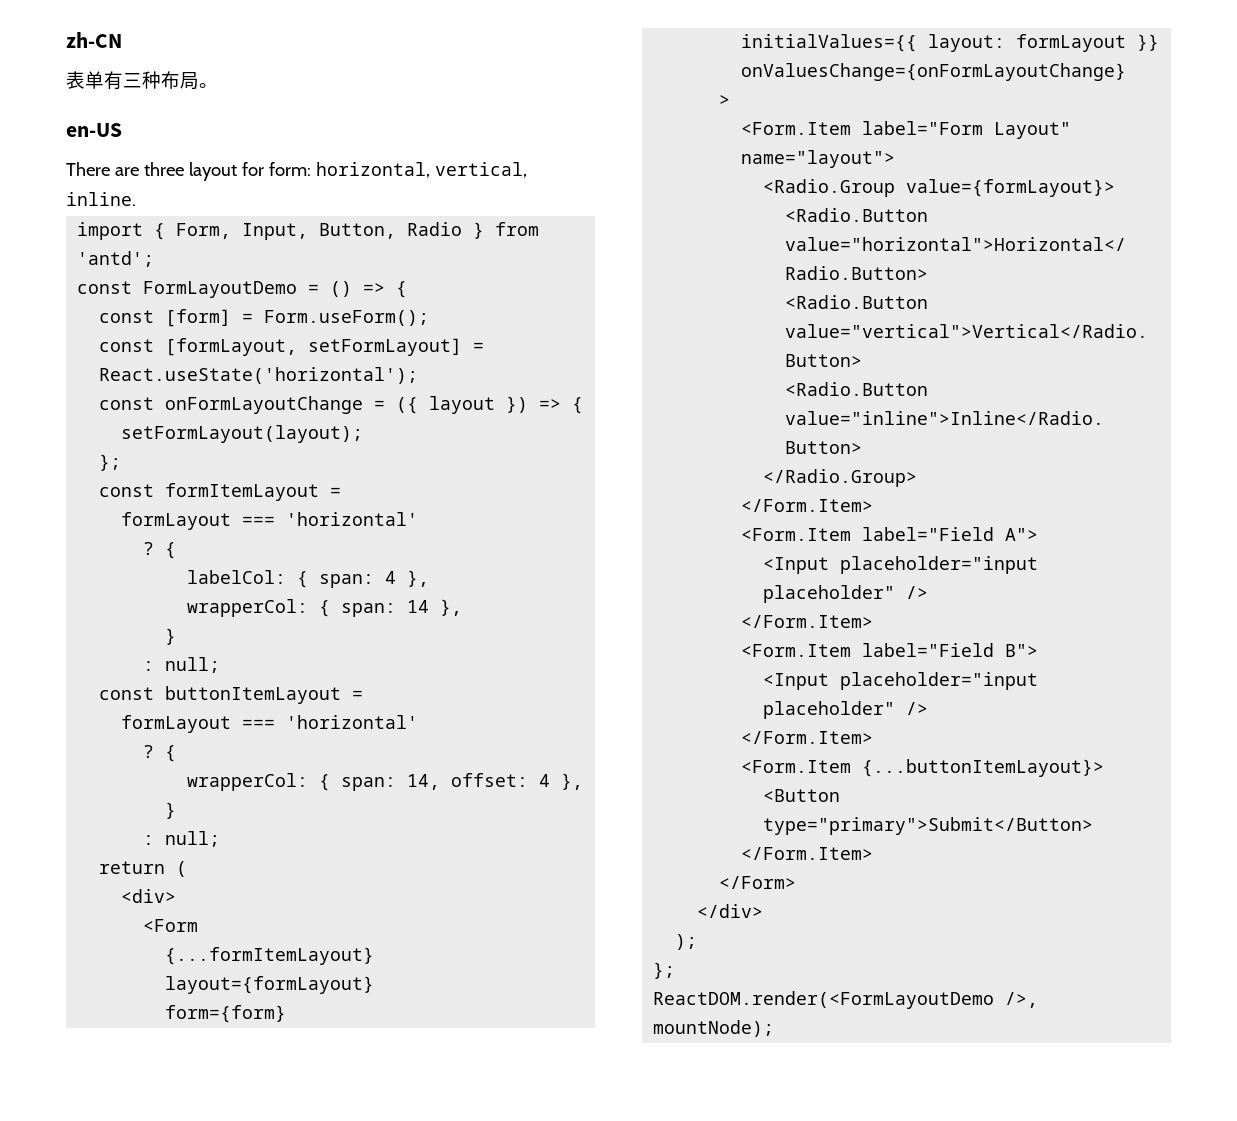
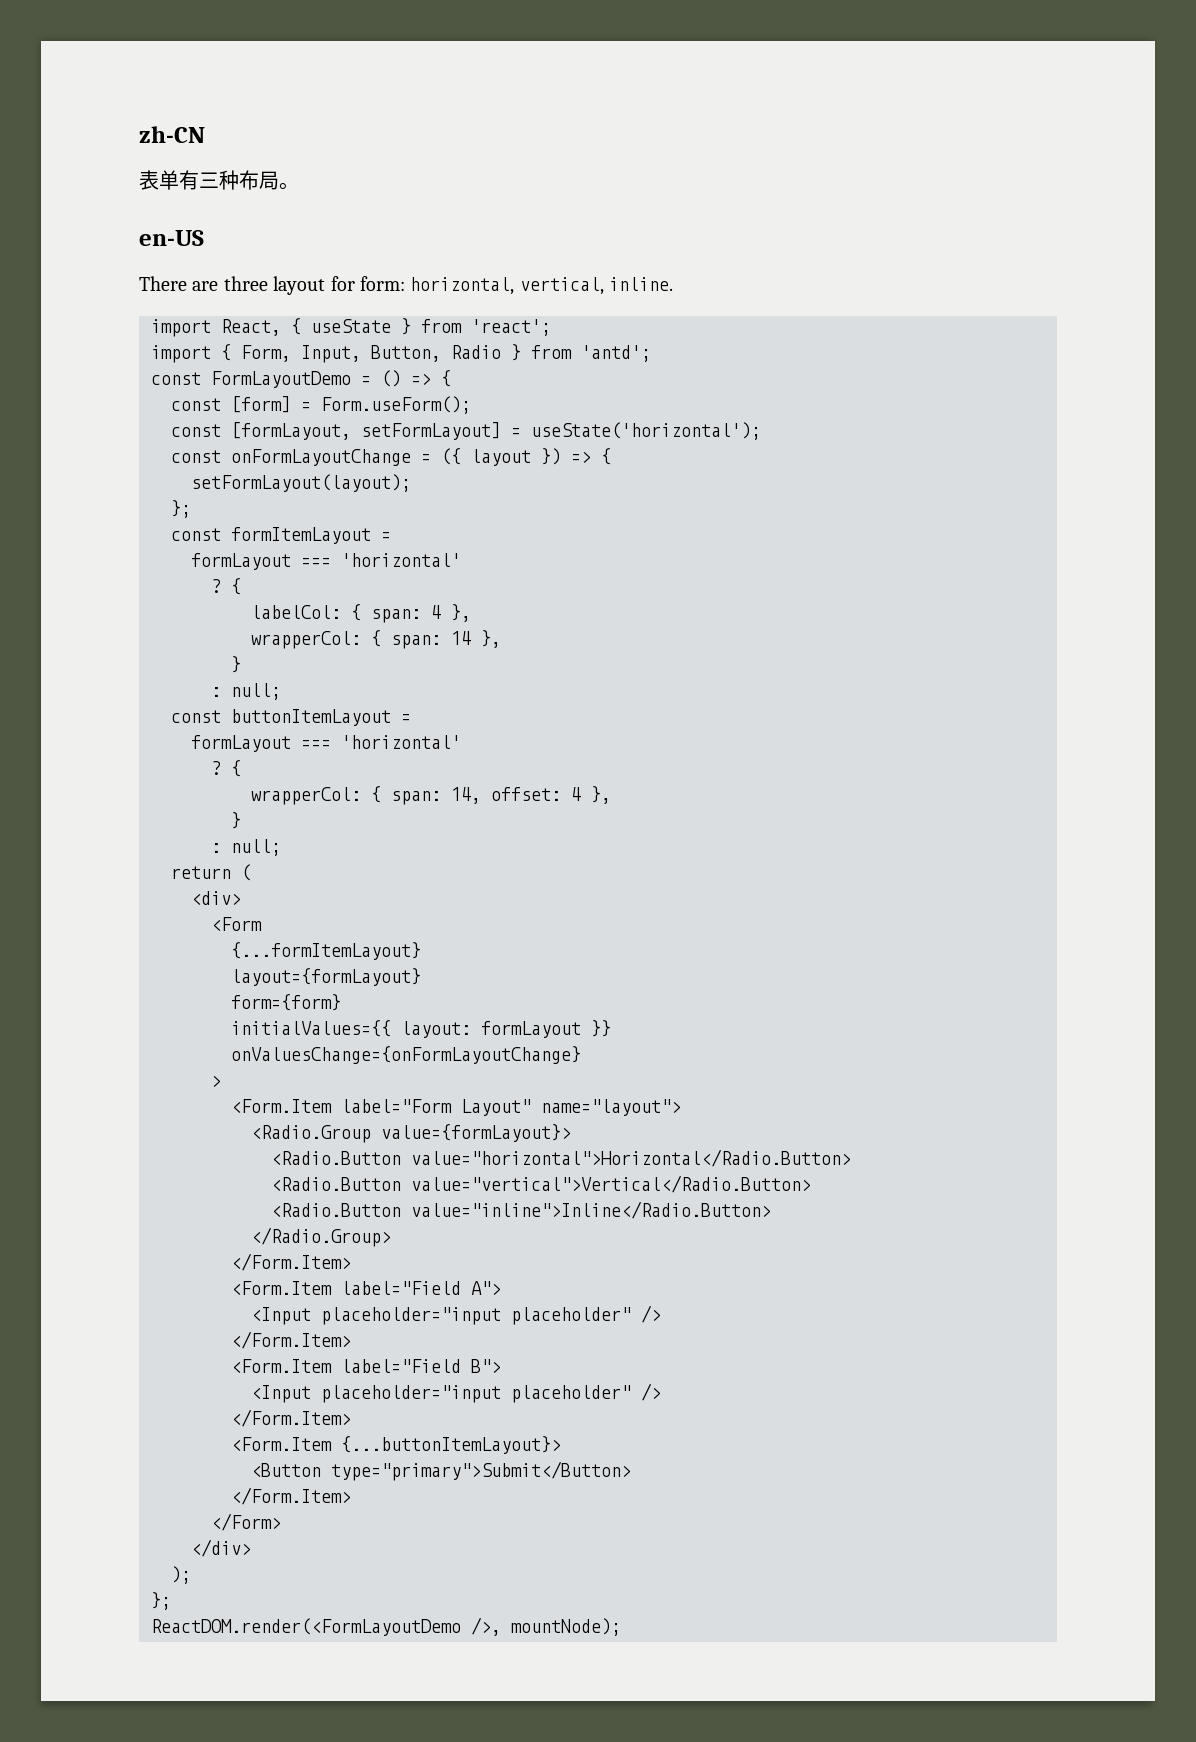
+ import React, { useState } from 'react';
- const [formLayout, setFormLayout] = React.useState('horizontal');
+ const [formLayout, setFormLayout] = useState('horizontal');

